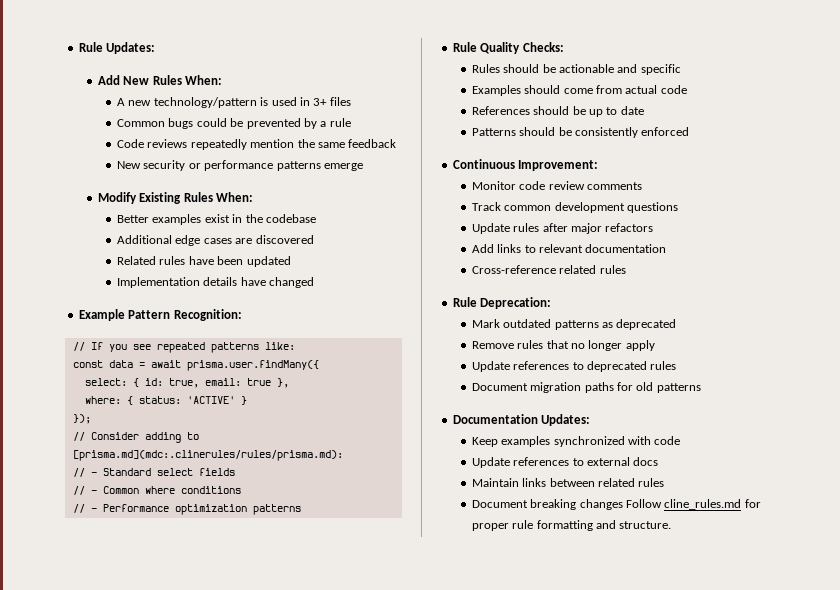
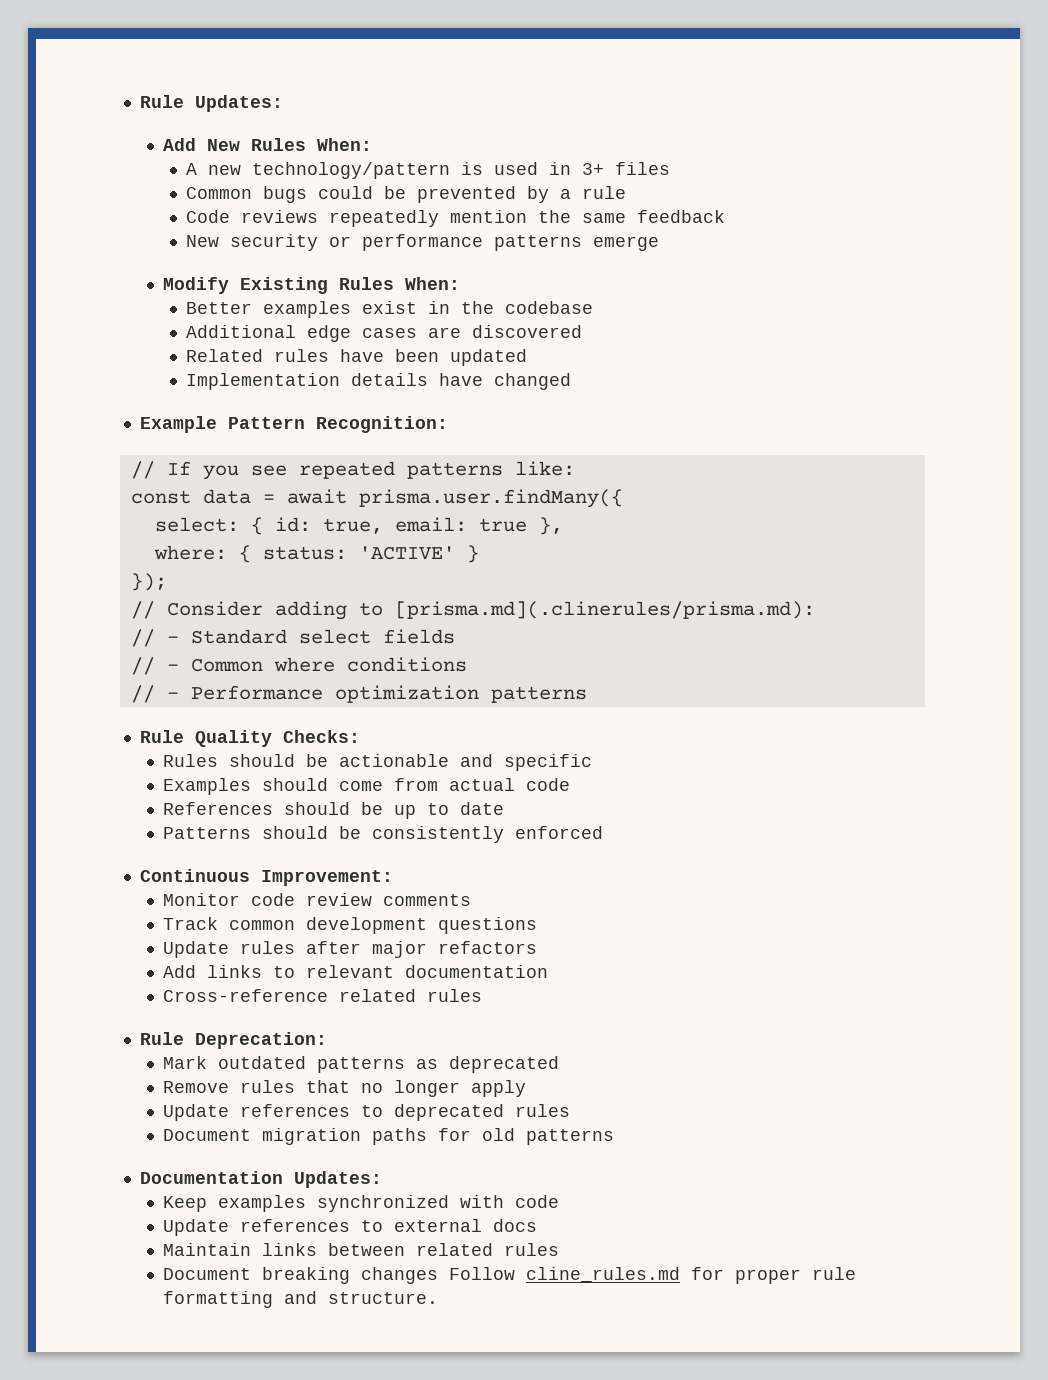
- // Consider adding to [prisma.md](mdc:.clinerules/rules/prisma.md):
+ // Consider adding to [prisma.md](.clinerules/prisma.md):

